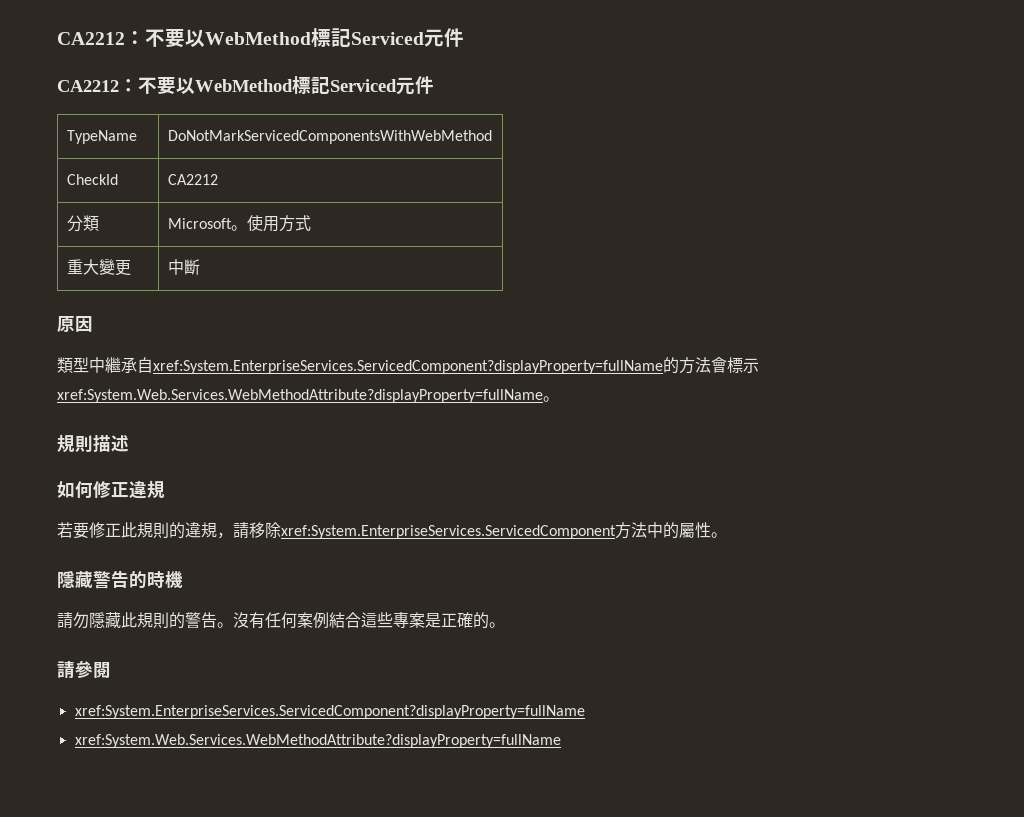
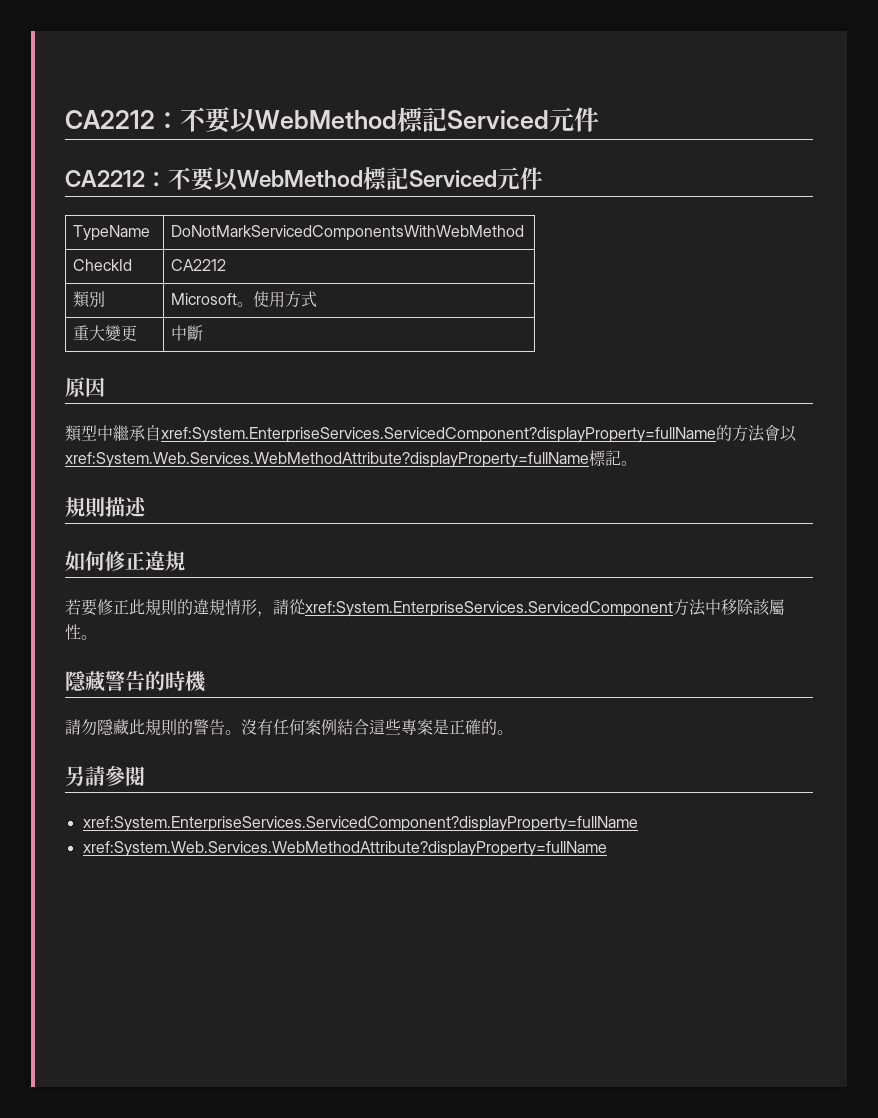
- 分類 | Microsoft。使用方式
+ 類別 | Microsoft。使用方式
- 類型中繼承自xref:System.EnterpriseServices.ServicedComponent?displayProperty=fullName的方法會標示xref:System.Web.Services.WebMethodAttribute?displayProperty=fullName。
+ 類型中繼承自xref:System.EnterpriseServices.ServicedComponent?displayProperty=fullName的方法會以xref:System.Web.Services.WebMethodAttribute?displayProperty=fullName標記。
- 若要修正此規則的違規，請移除xref:System.EnterpriseServices.ServicedComponent方法中的屬性。
+ 若要修正此規則的違規情形，請從xref:System.EnterpriseServices.ServicedComponent方法中移除該屬性。
- 請參閱
+ 另請參閱

